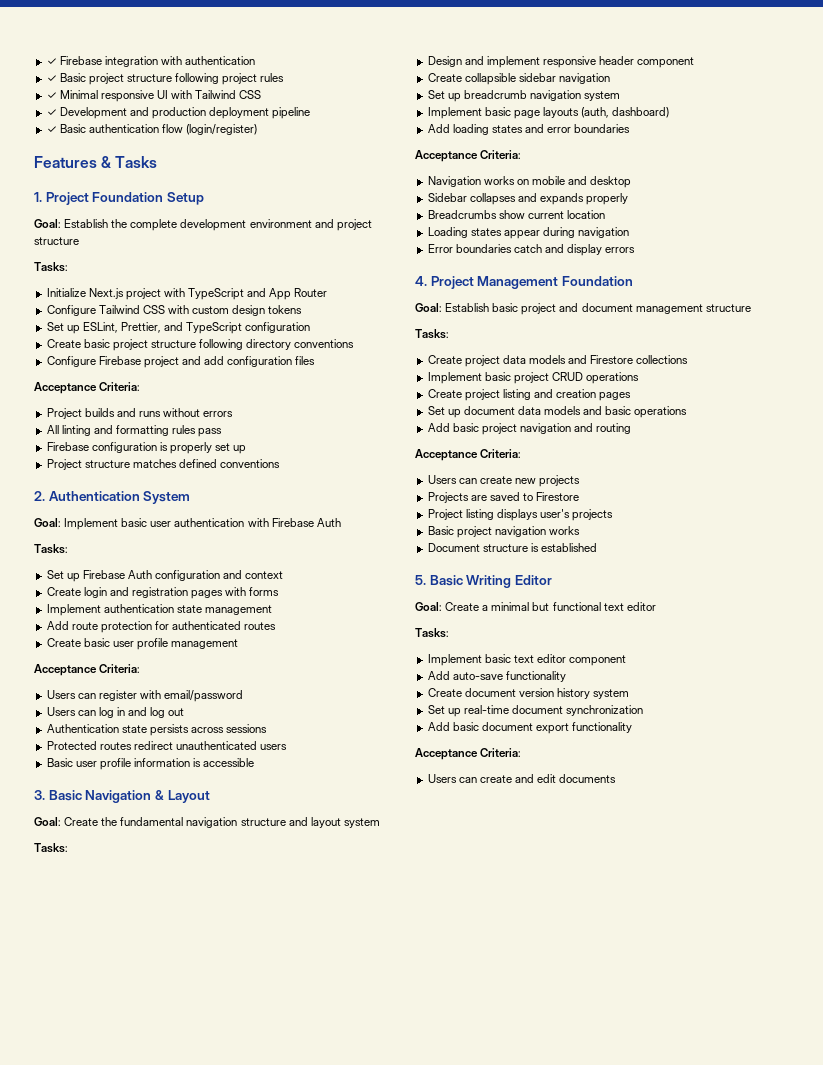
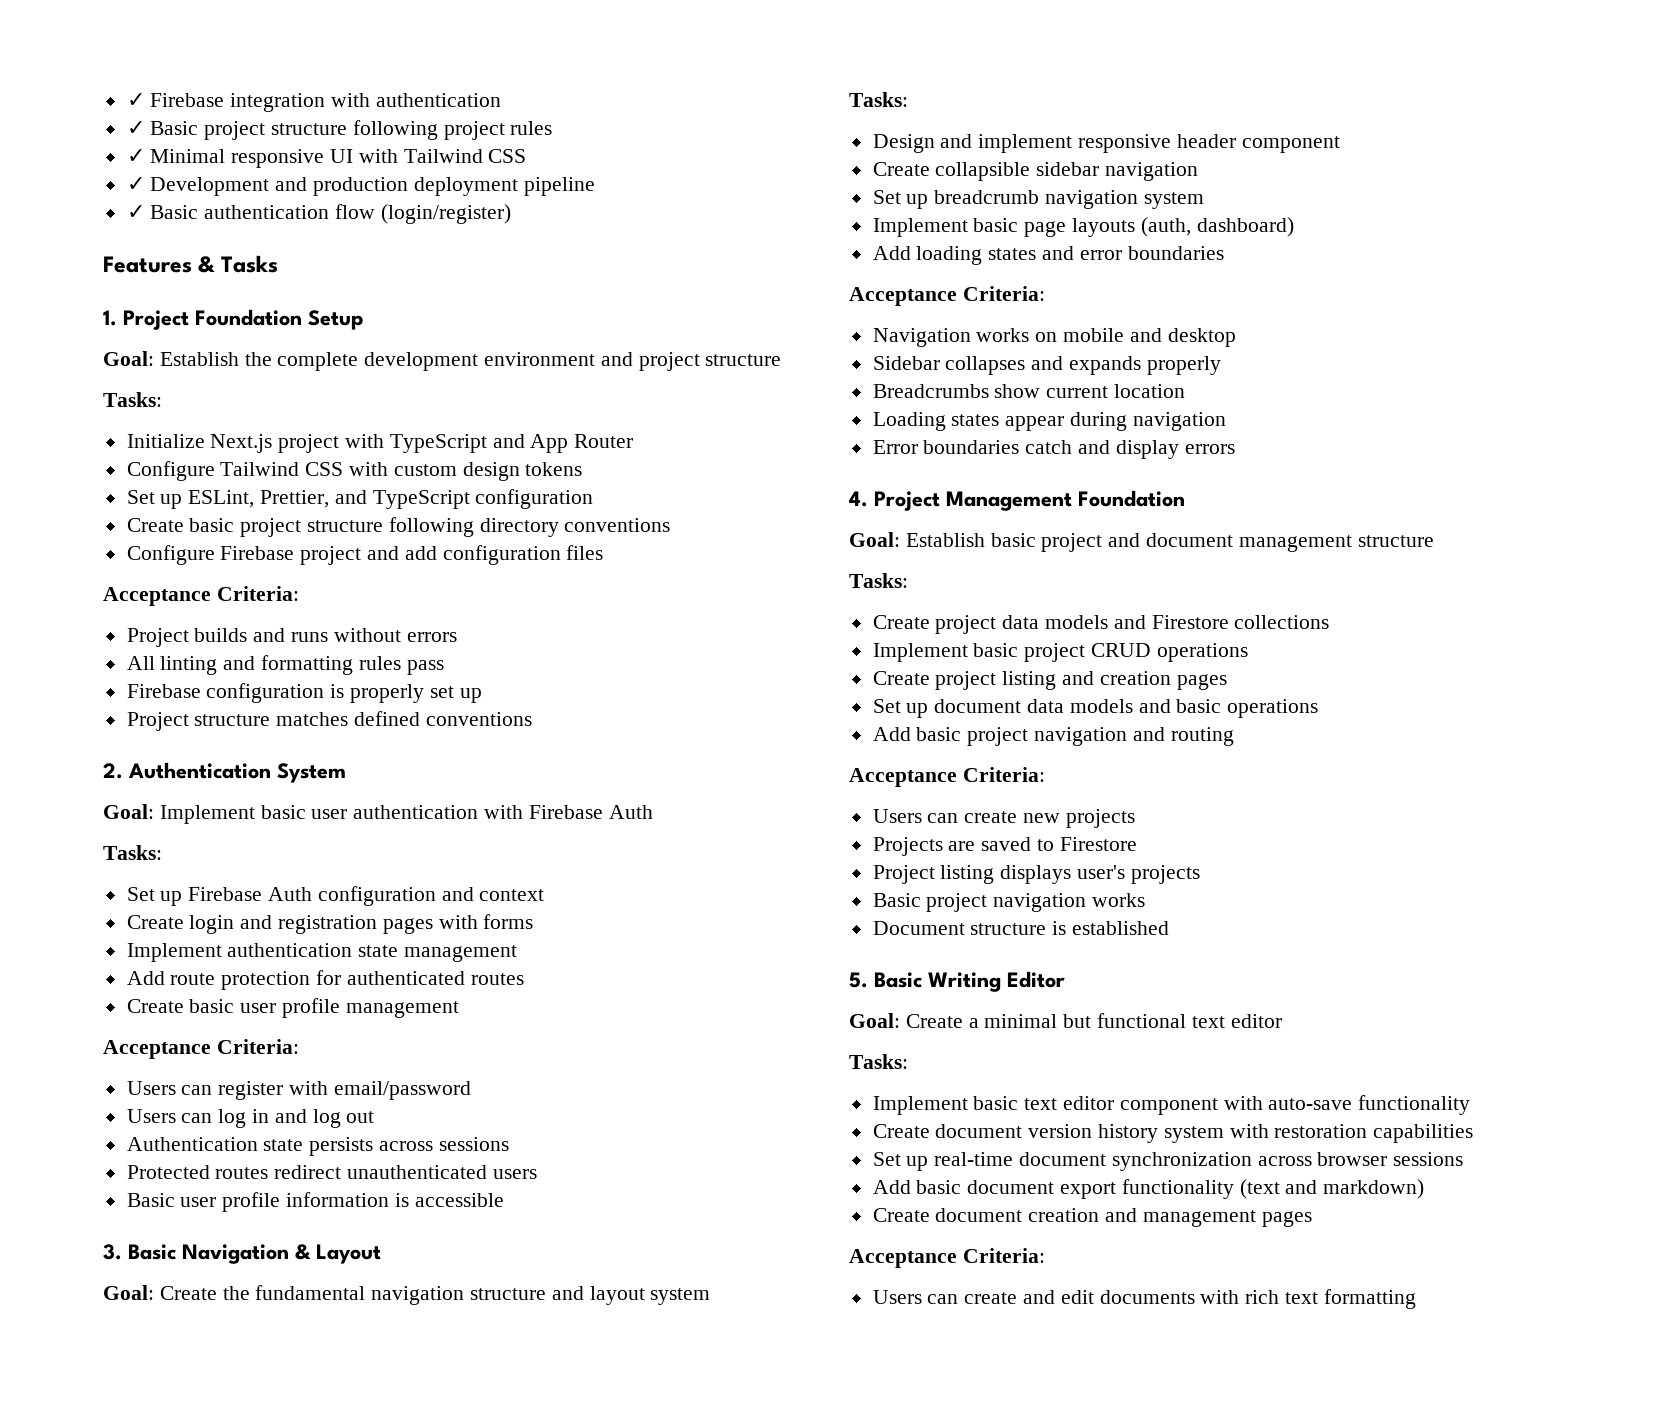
- Implement basic text editor component
- Add auto-save functionality
+ Implement basic text editor component with auto-save functionality
- Create document version history system
+ Create document version history system with restoration capabilities
- Set up real-time document synchronization
+ Set up real-time document synchronization across browser sessions
- Add basic document export functionality
+ Add basic document export functionality (text and markdown)
+ Create document creation and management pages
- Users can create and edit documents
+ Users can create and edit documents with rich text formatting

